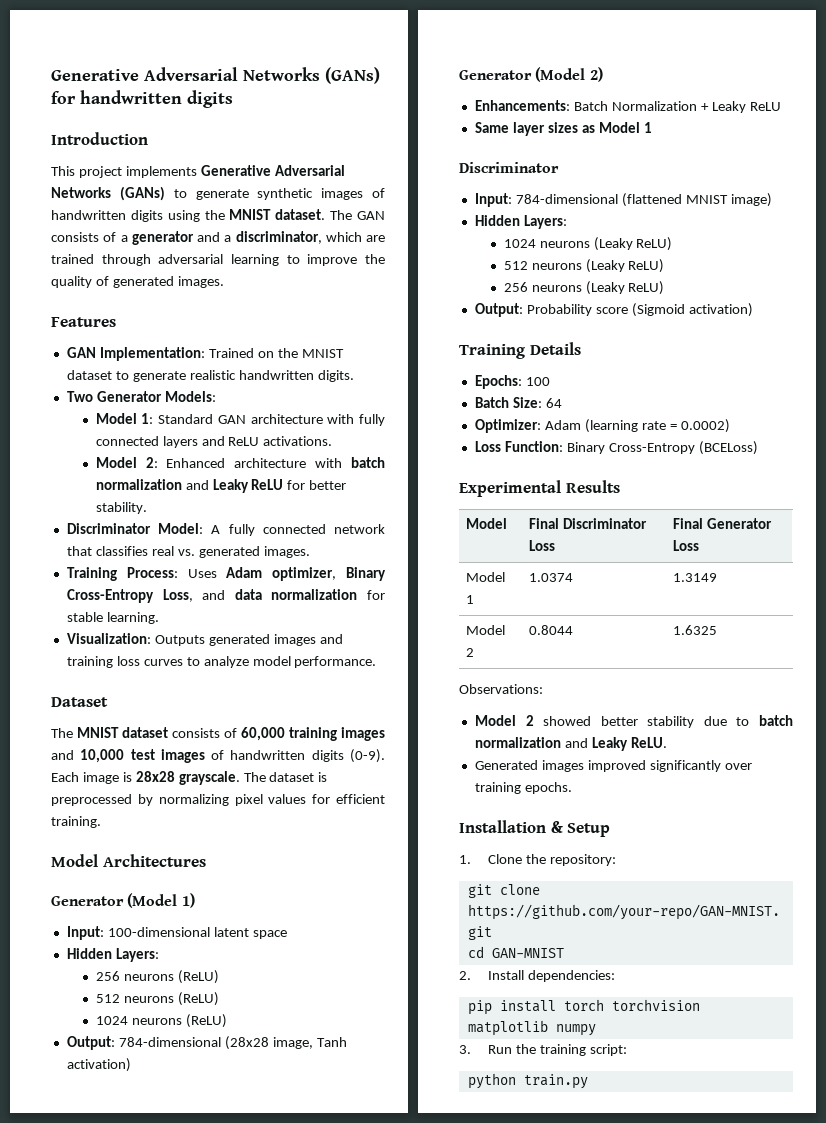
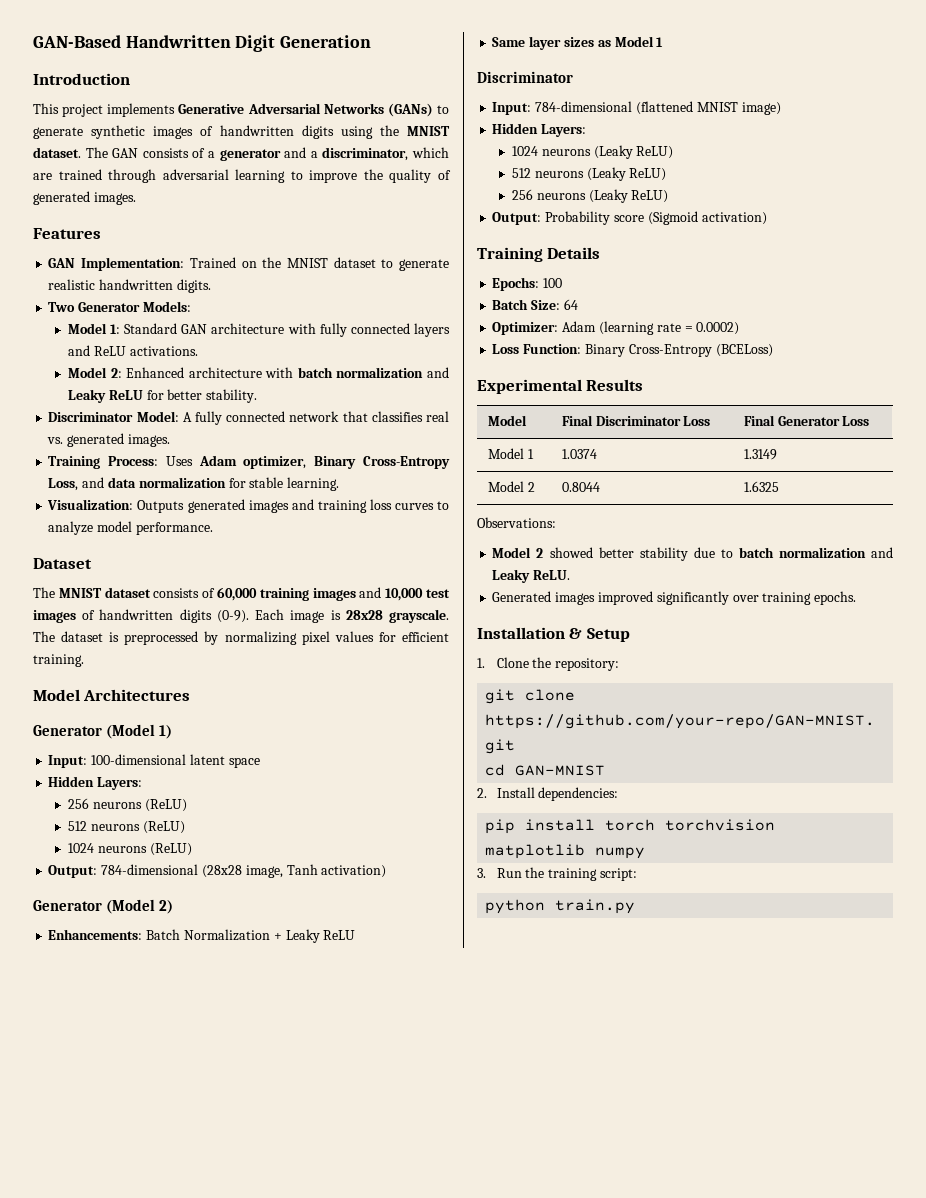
- Generative Adversarial Networks (GANs) for handwritten digits
+ GAN-Based Handwritten Digit Generation

